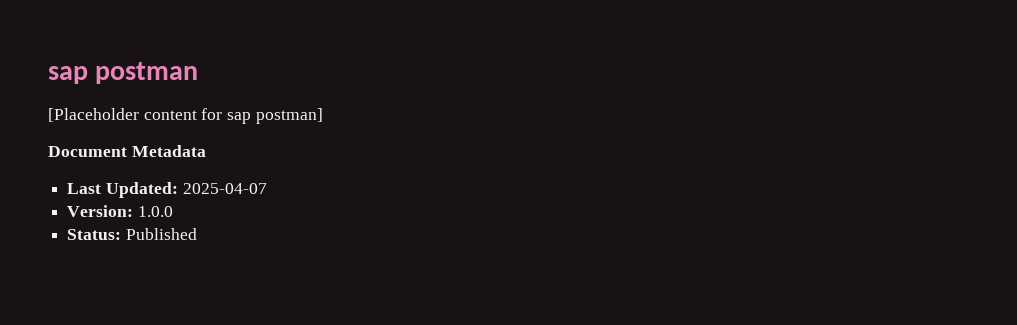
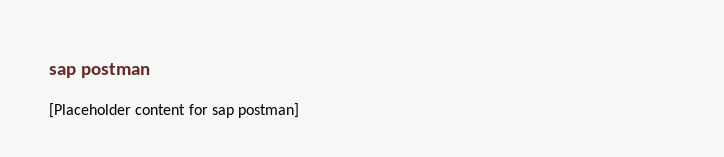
- Document Metadata
- Last Updated: 2025-04-07
- Version: 1.0.0
- Status: Published

